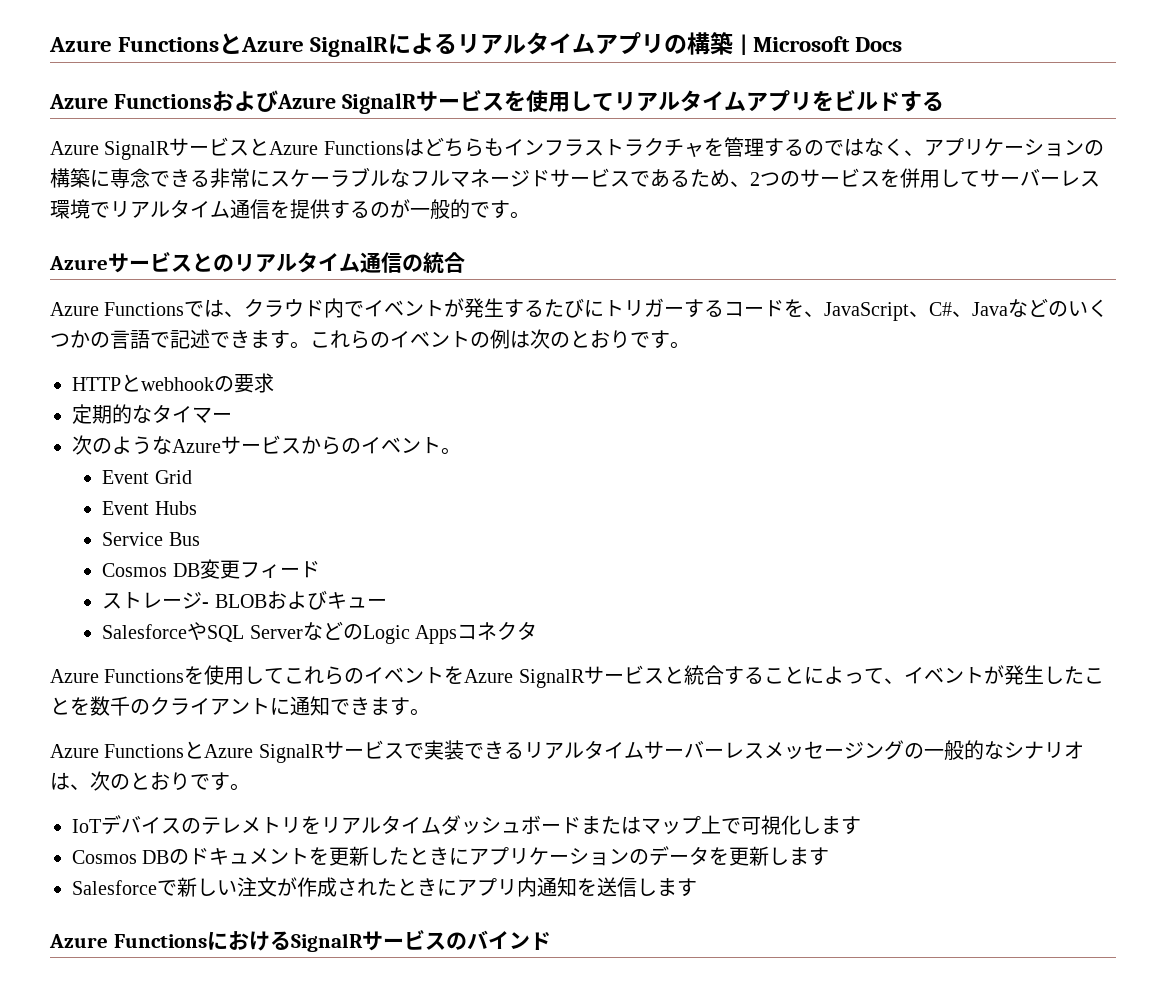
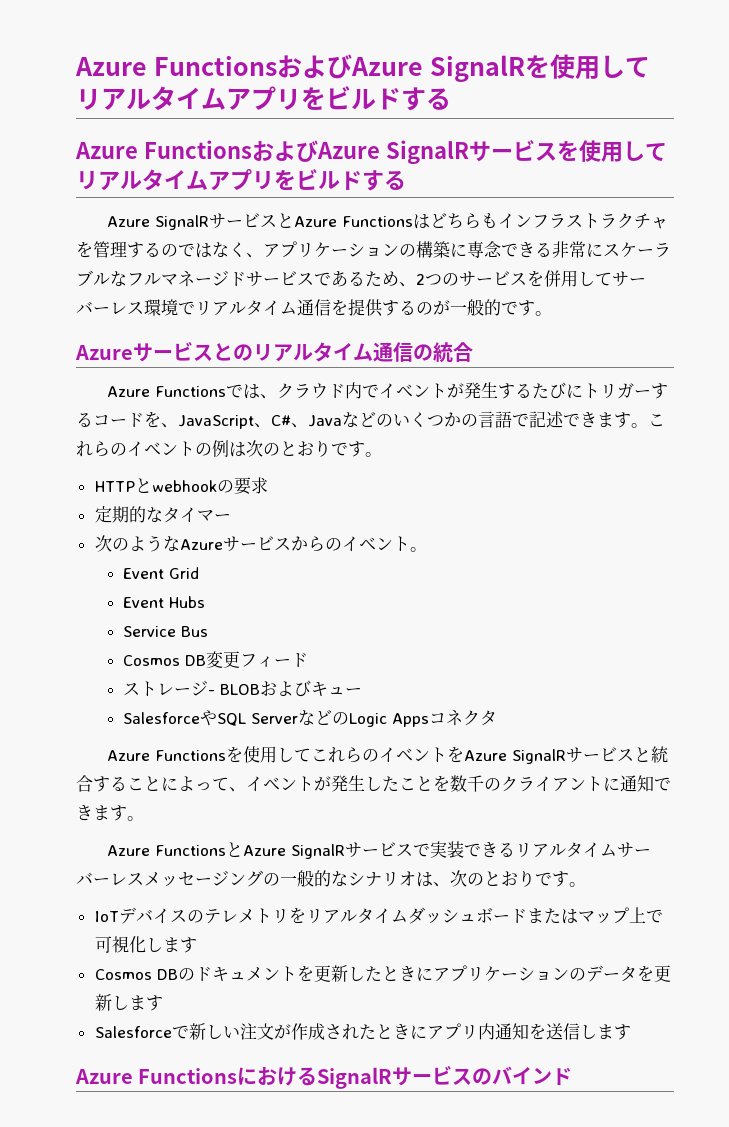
- Azure FunctionsとAzure SignalRによるリアルタイムアプリの構築 | Microsoft Docs
+ Azure FunctionsおよびAzure SignalRを使用してリアルタイムアプリをビルドする

